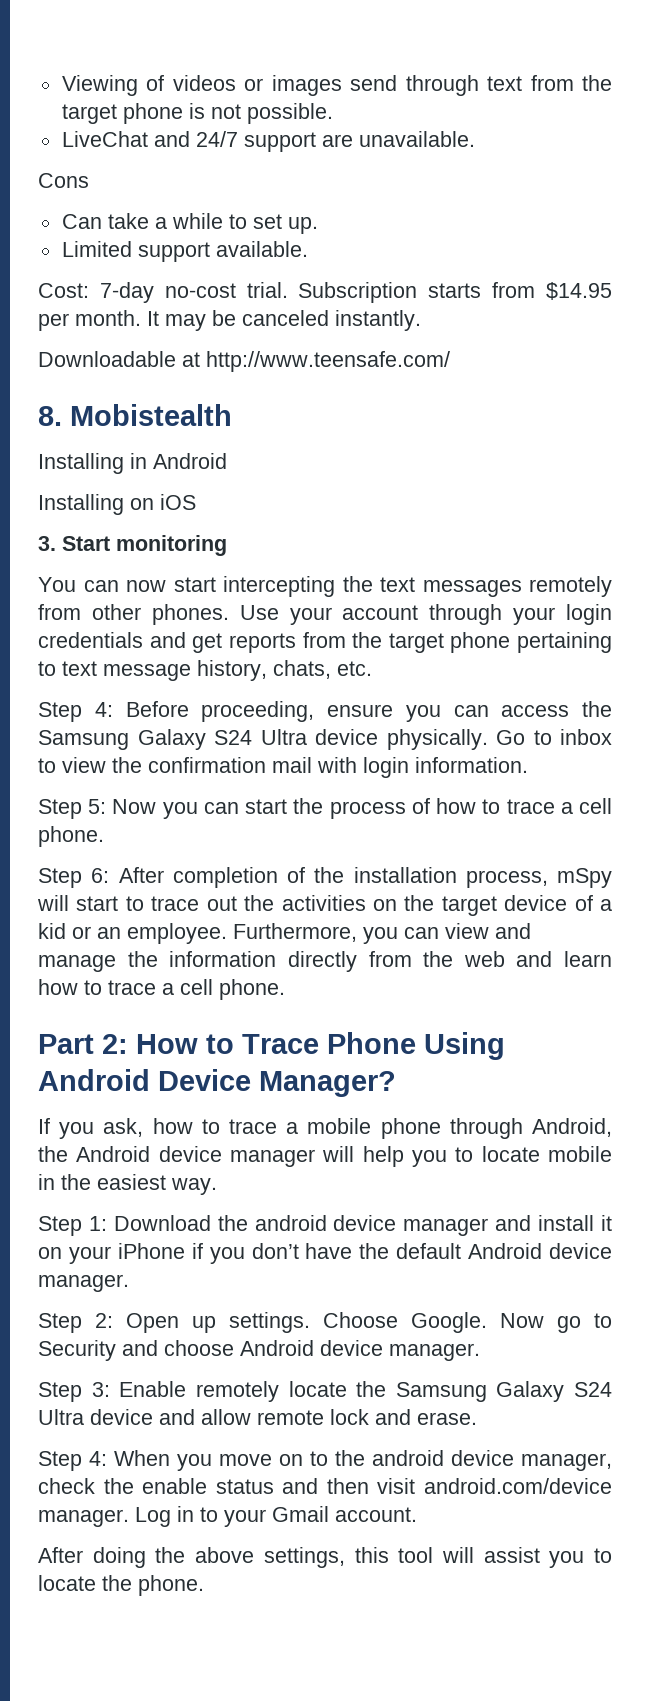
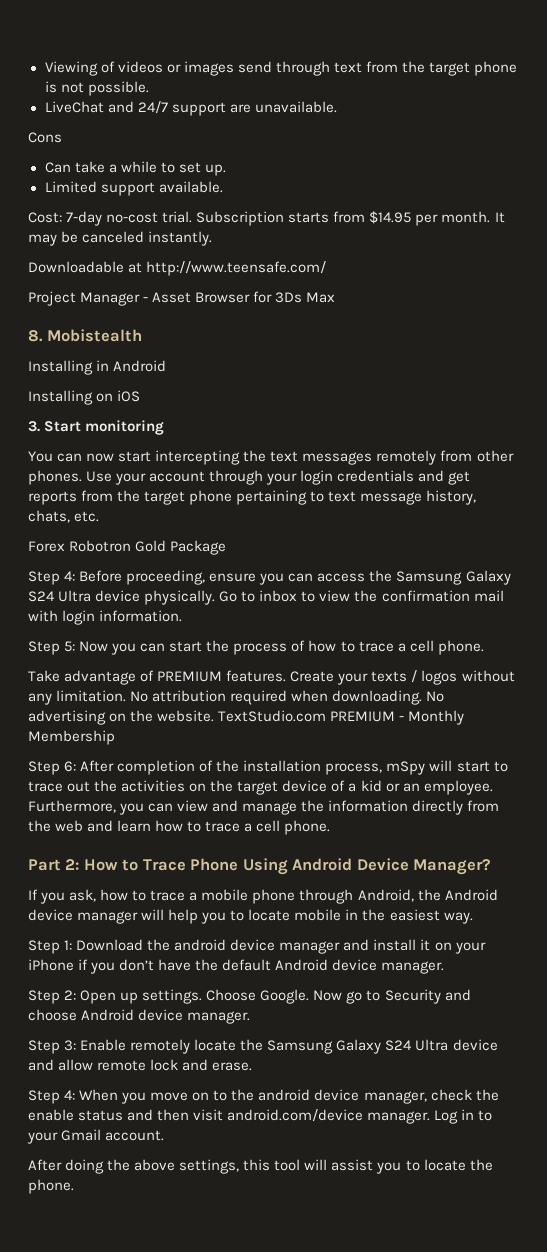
+ Project Manager - Asset Browser for 3Ds Max
+ Forex Robotron Gold Package
+ Take advantage of PREMIUM features. Create your texts / logos without any limitation. No attribution required when downloading. No advertising on the website. TextStudio.com PREMIUM - Monthly Membership

